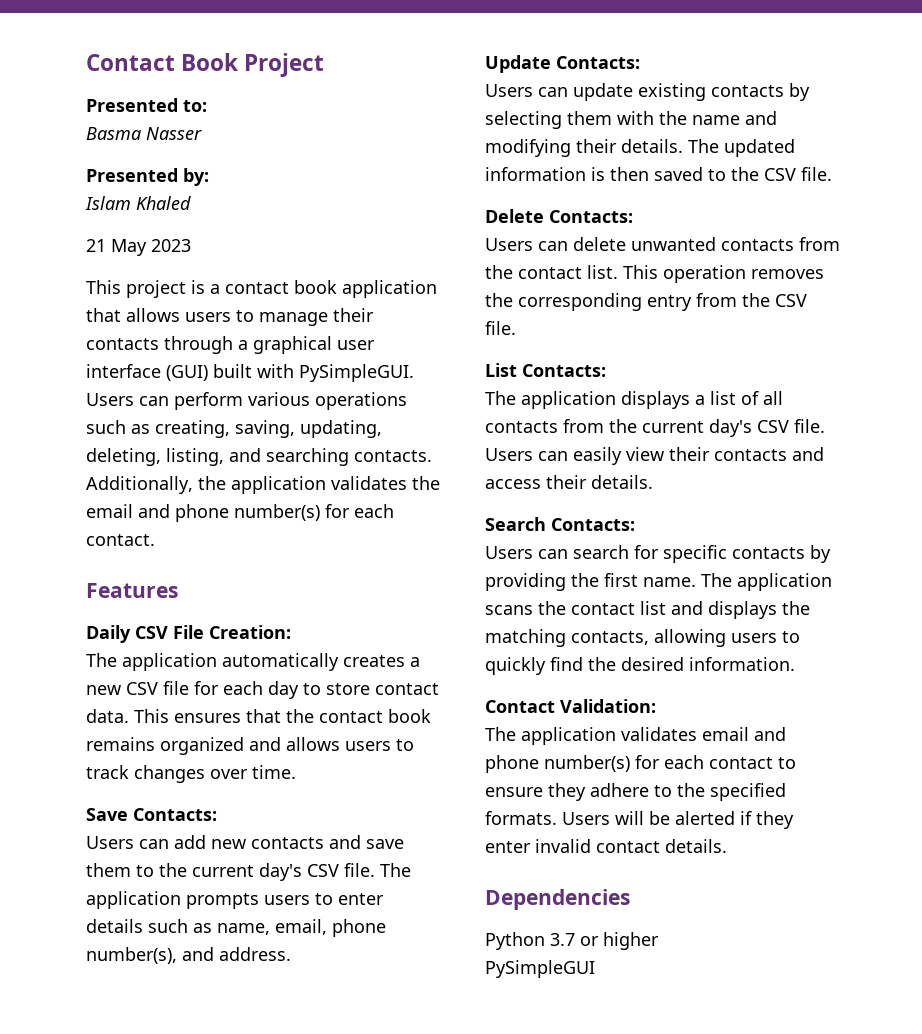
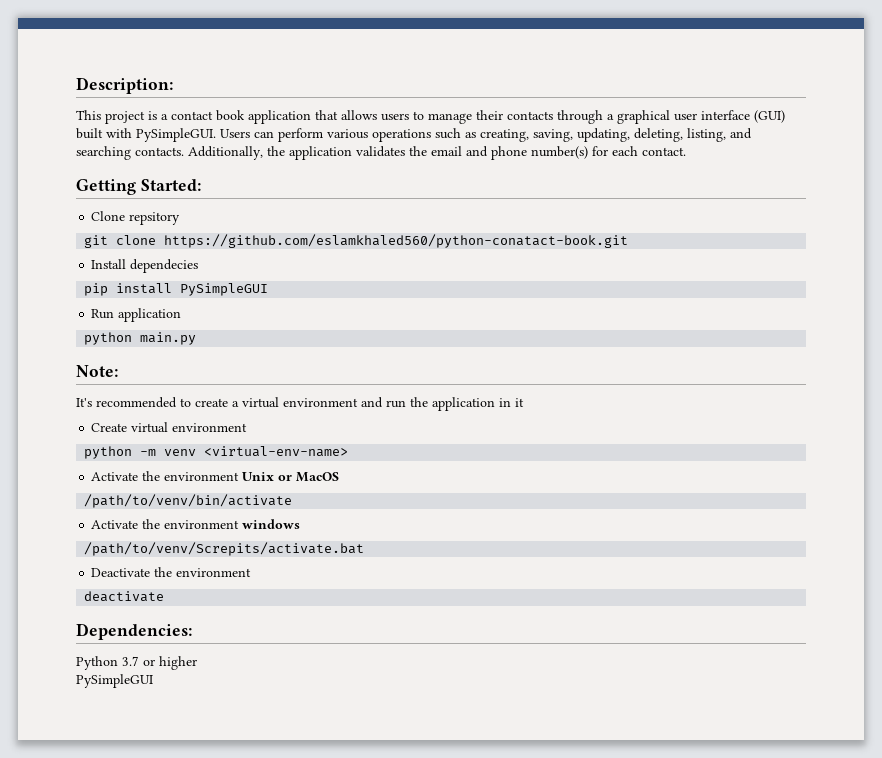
- Contact Book Project
- Presented to:
- Basma Nasser
- Presented by:
- Islam Khaled
- 21 May 2023
+ Description:
- Features
- Daily CSV File Creation:
- The application automatically creates a new CSV file for each day to store contact data. This ensures that the contact book remains organized and allows users to track changes over time.
- Save Contacts:
- Users can add new contacts and save them to the current day's CSV file. The application prompts users to enter details such as name, email, phone number(s), and address.
- Update Contacts:
- Users can update existing contacts by selecting them with the name and modifying their details. The updated information is then saved to the CSV file.
- Delete Contacts:
- Users can delete unwanted contacts from the contact list. This operation removes the corresponding entry from the CSV file.
- List Contacts:
- The application displays a list of all contacts from the current day's CSV file. Users can easily view their contacts and access their details.
- Search Contacts:
- Users can search for specific contacts by providing the first name. The application scans the contact list and displays the matching contacts, allowing users to quickly find the desired information.
- Contact Validation:
- The application validates email and phone number(s) for each contact to ensure they adhere to the specified formats. Users will be alerted if they enter invalid contact details.
- Dependencies
+ Getting Started:
+ Clone repsitory
+ git clone https://github.com/eslamkhaled560/python-conatact-book.git
+ Install dependecies
+ pip install PySimpleGUI
+ Run application
+ python main.py
+ Note:
+ It's recommended to create a virtual environment and run the application in it
+ Create virtual environment
+ python -m venv <virtual-env-name>
+ Activate the environment Unix or MacOS
+ /path/to/venv/bin/activate
+ Activate the environment windows
+ /path/to/venv/Screpits/activate.bat
+ Deactivate the environment
+ deactivate
+ Dependencies:

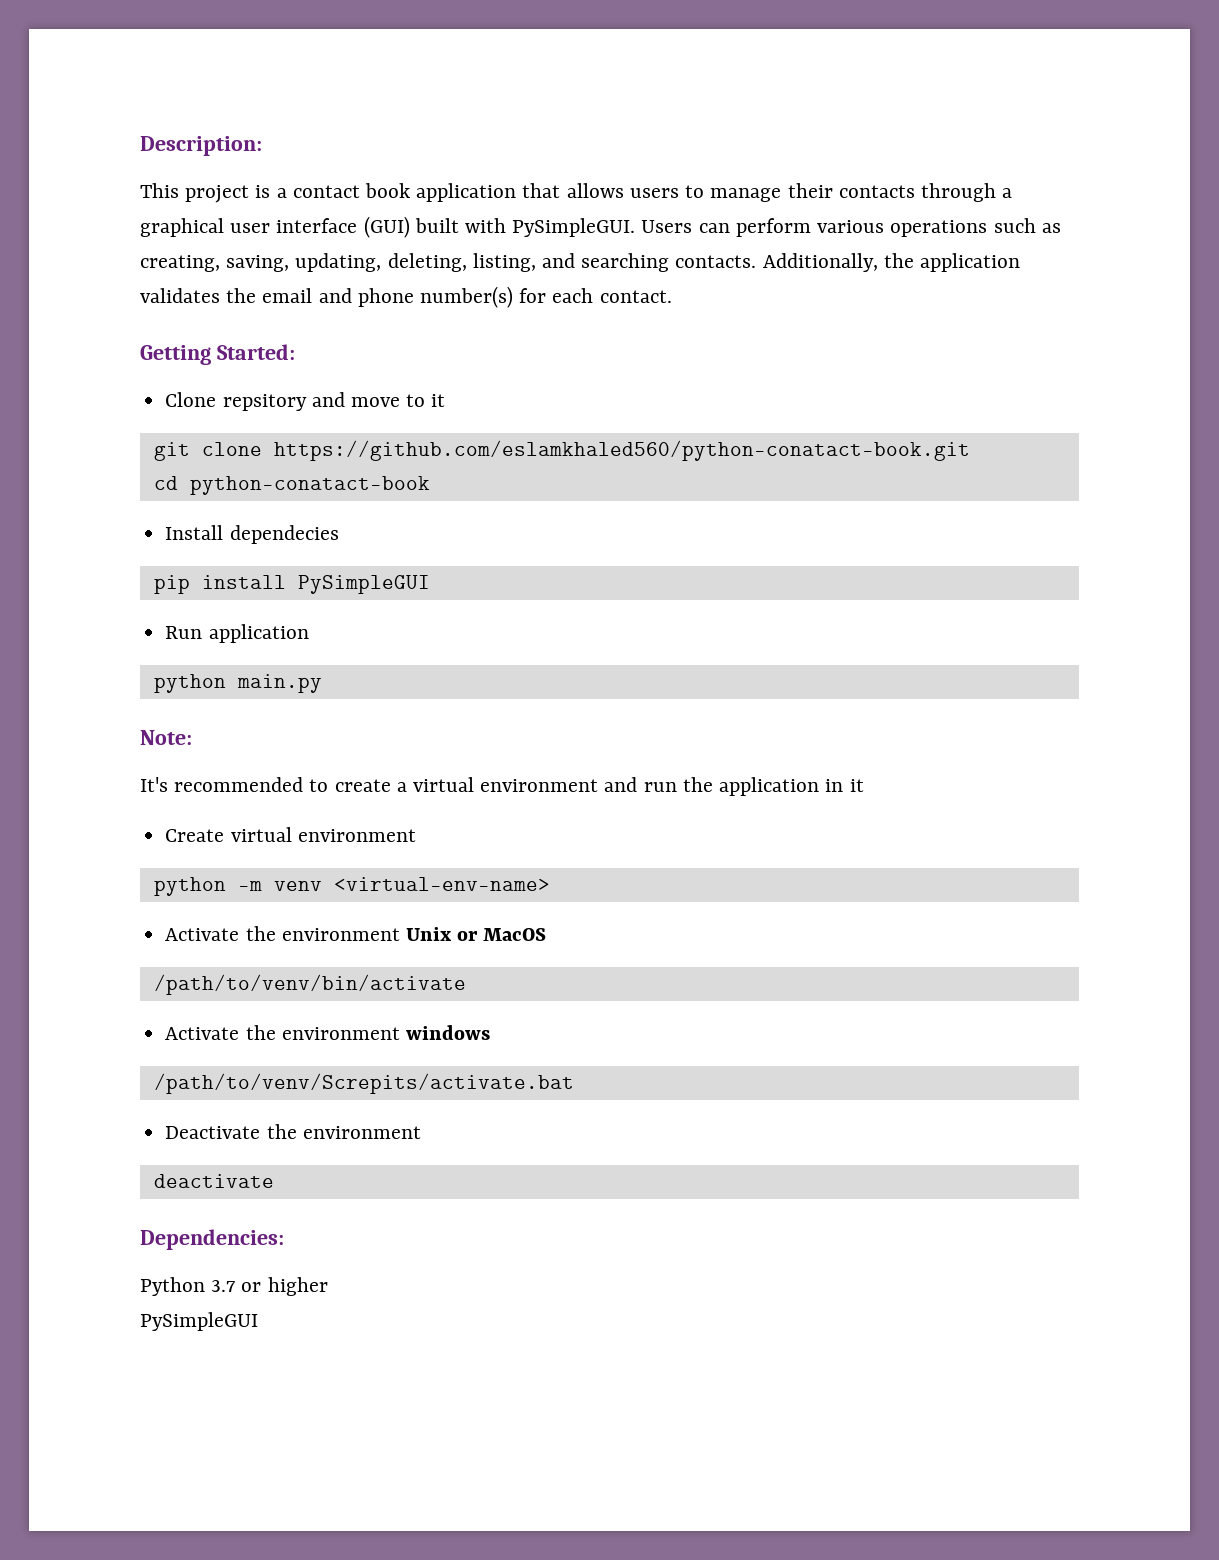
- Clone repsitory
+ Clone repsitory and move to it
+ cd python-conatact-book

